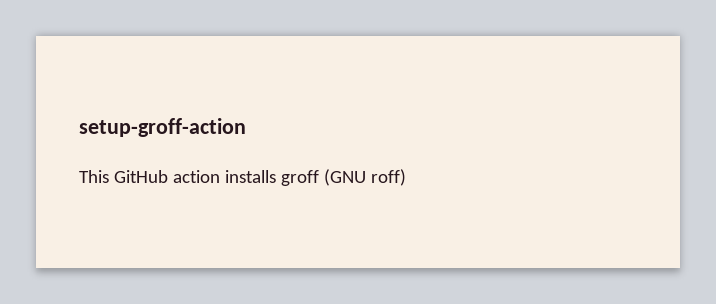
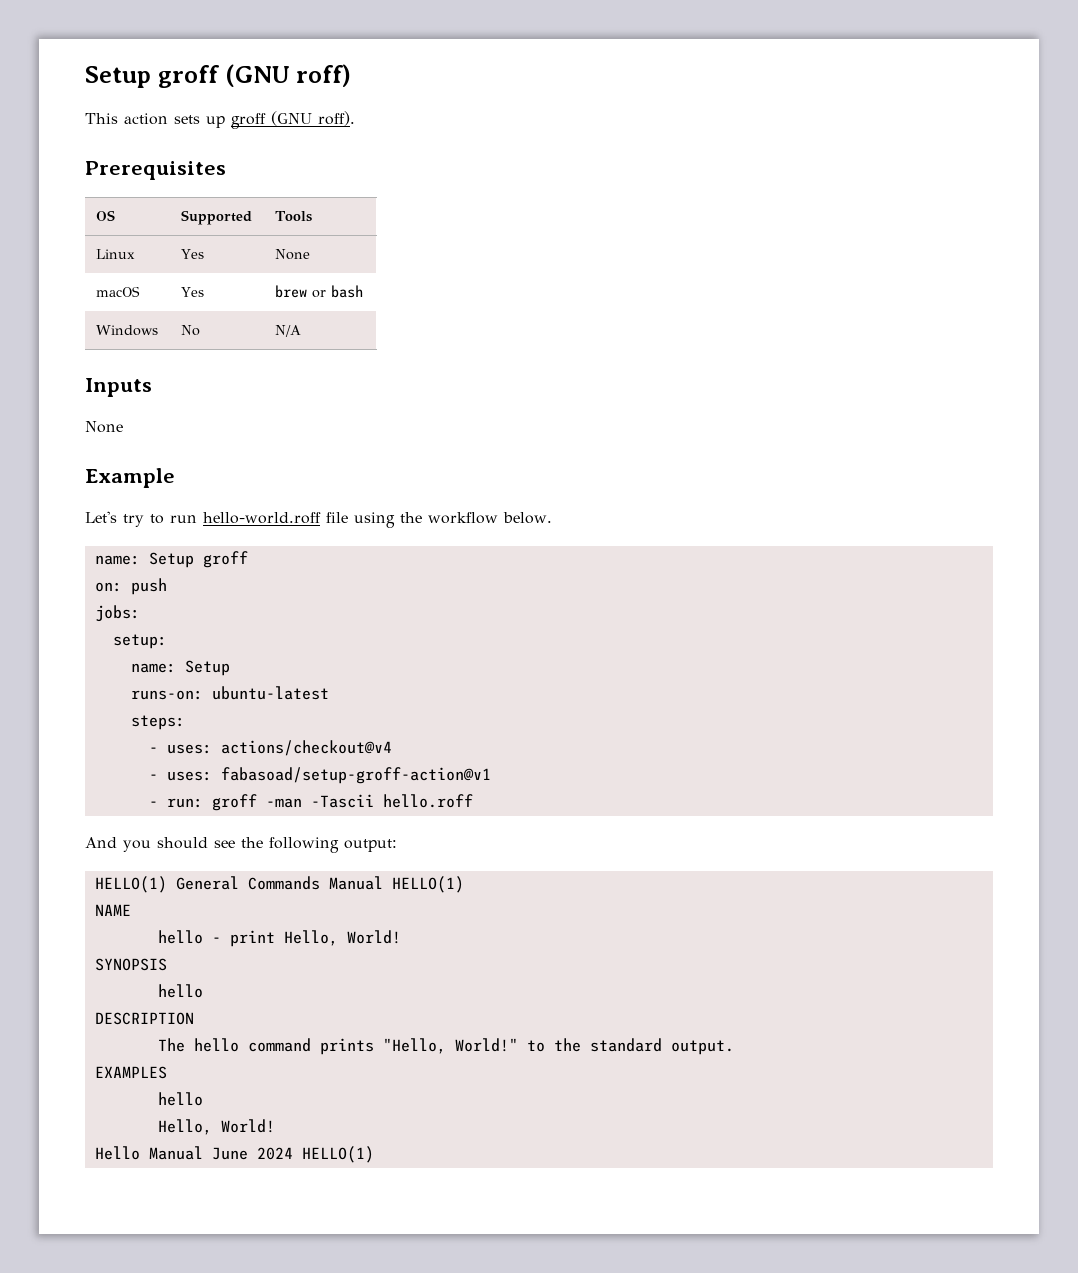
- setup-groff-action
- This GitHub action installs groff (GNU roff)
+ Setup groff (GNU roff)
+ This action sets up groff (GNU roff).
+ Prerequisites
+ OS | Supported | Tools
+ Linux | Yes | None
+ macOS | Yes | brew or bash
+ Windows | No | N/A
+ Inputs
+ None
+ Example
+ Let's try to run hello-world.roff file using the workflow below.
+ name: Setup groff
+ on: push
+ jobs:
+ setup:
+ name: Setup
+ runs-on: ubuntu-latest
+ steps:
+ - uses: actions/checkout@v4
+ - uses: fabasoad/setup-groff-action@v1
+ - run: groff -man -Tascii hello.roff
+ And you should see the following output:
+ HELLO(1) General Commands Manual HELLO(1)
+ NAME
+ hello - print Hello, World!
+ SYNOPSIS
+ hello
+ DESCRIPTION
+ The hello command prints "Hello, World!" to the standard output.
+ EXAMPLES
+ hello
+ Hello, World!
+ Hello Manual June 2024 HELLO(1)

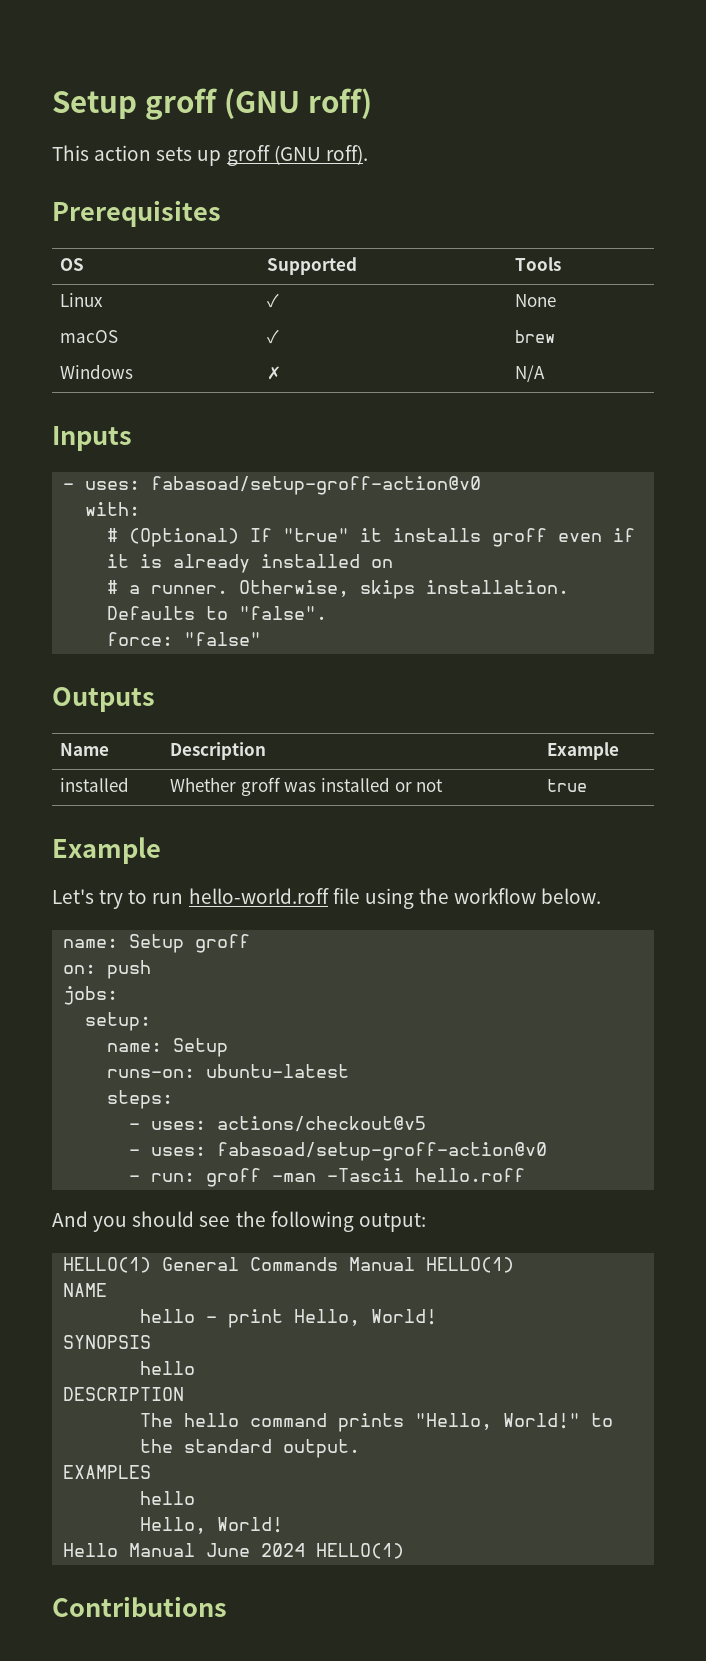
- Linux | Yes | None
+ Linux | ✓ | None
- macOS | Yes | brew or bash
+ macOS | ✓ | brew
- Windows | No | N/A
+ Windows | ✗ | N/A
  Inputs
- None
+ - uses: fabasoad/setup-groff-action@v0
+ with:
+ # (Optional) If "true" it installs groff even if it is already installed on
+ # a runner. Otherwise, skips installation. Defaults to "false".
+ force: "false"
+ Outputs
+ Name | Description | Example
+ installed | Whether groff was installed or not | true
- - uses: actions/checkout@v4
- - uses: fabasoad/setup-groff-action@v1
+ - uses: actions/checkout@v5
+ - uses: fabasoad/setup-groff-action@v0
+ Contributions

